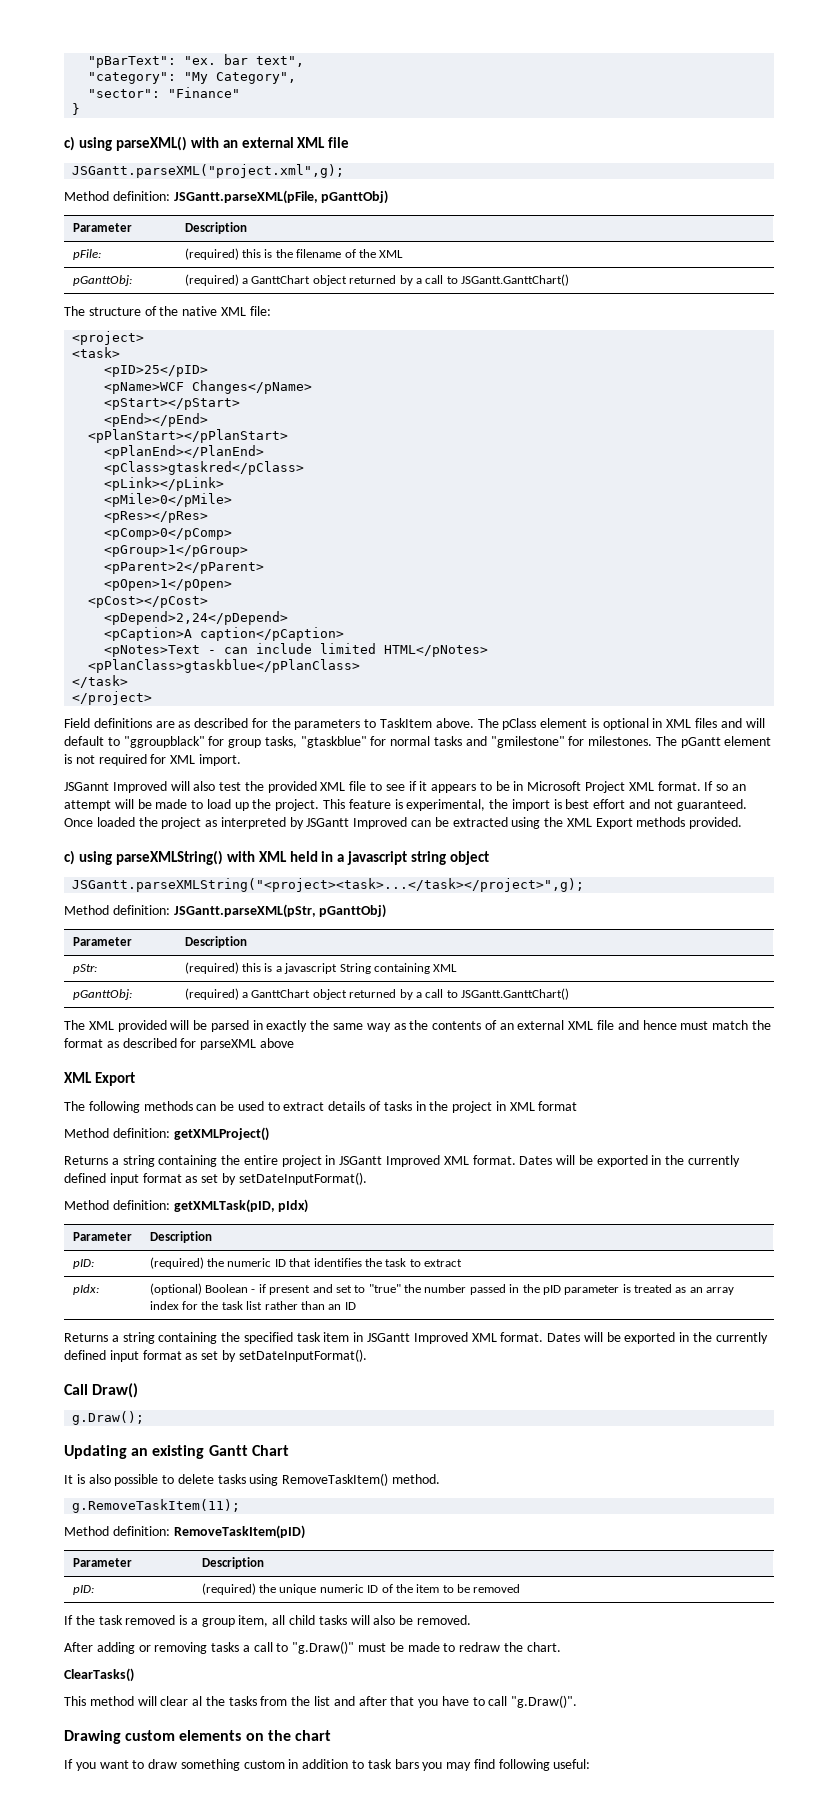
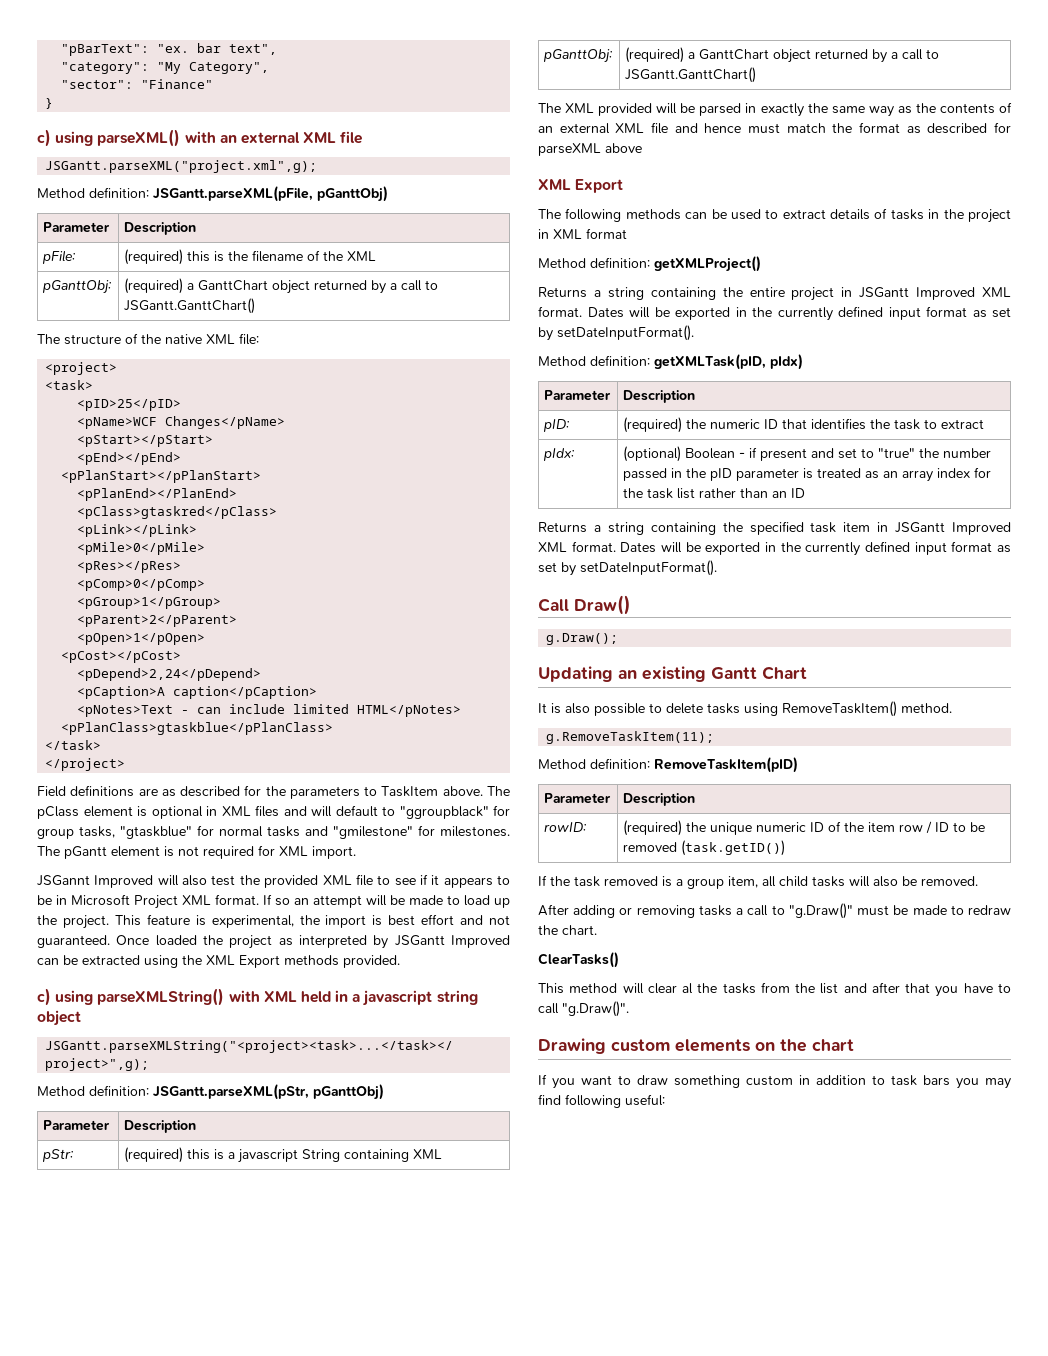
- pID: | (required) the unique numeric ID of the item to be removed
+ rowID: | (required) the unique numeric ID of the item row / ID to be removed (task.getID())

